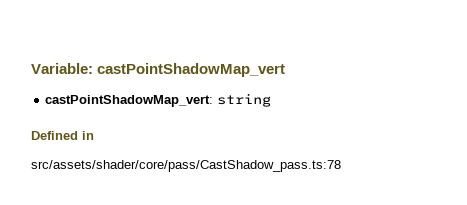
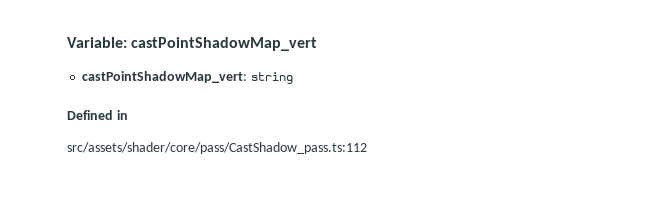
- src/assets/shader/core/pass/CastShadow_pass.ts:78
+ src/assets/shader/core/pass/CastShadow_pass.ts:112

